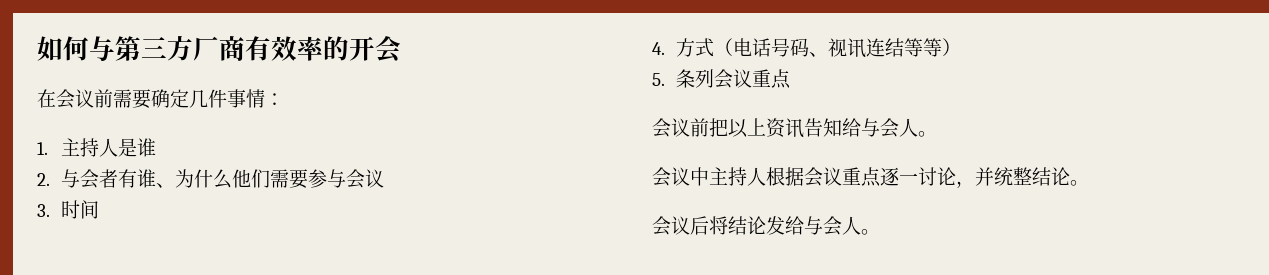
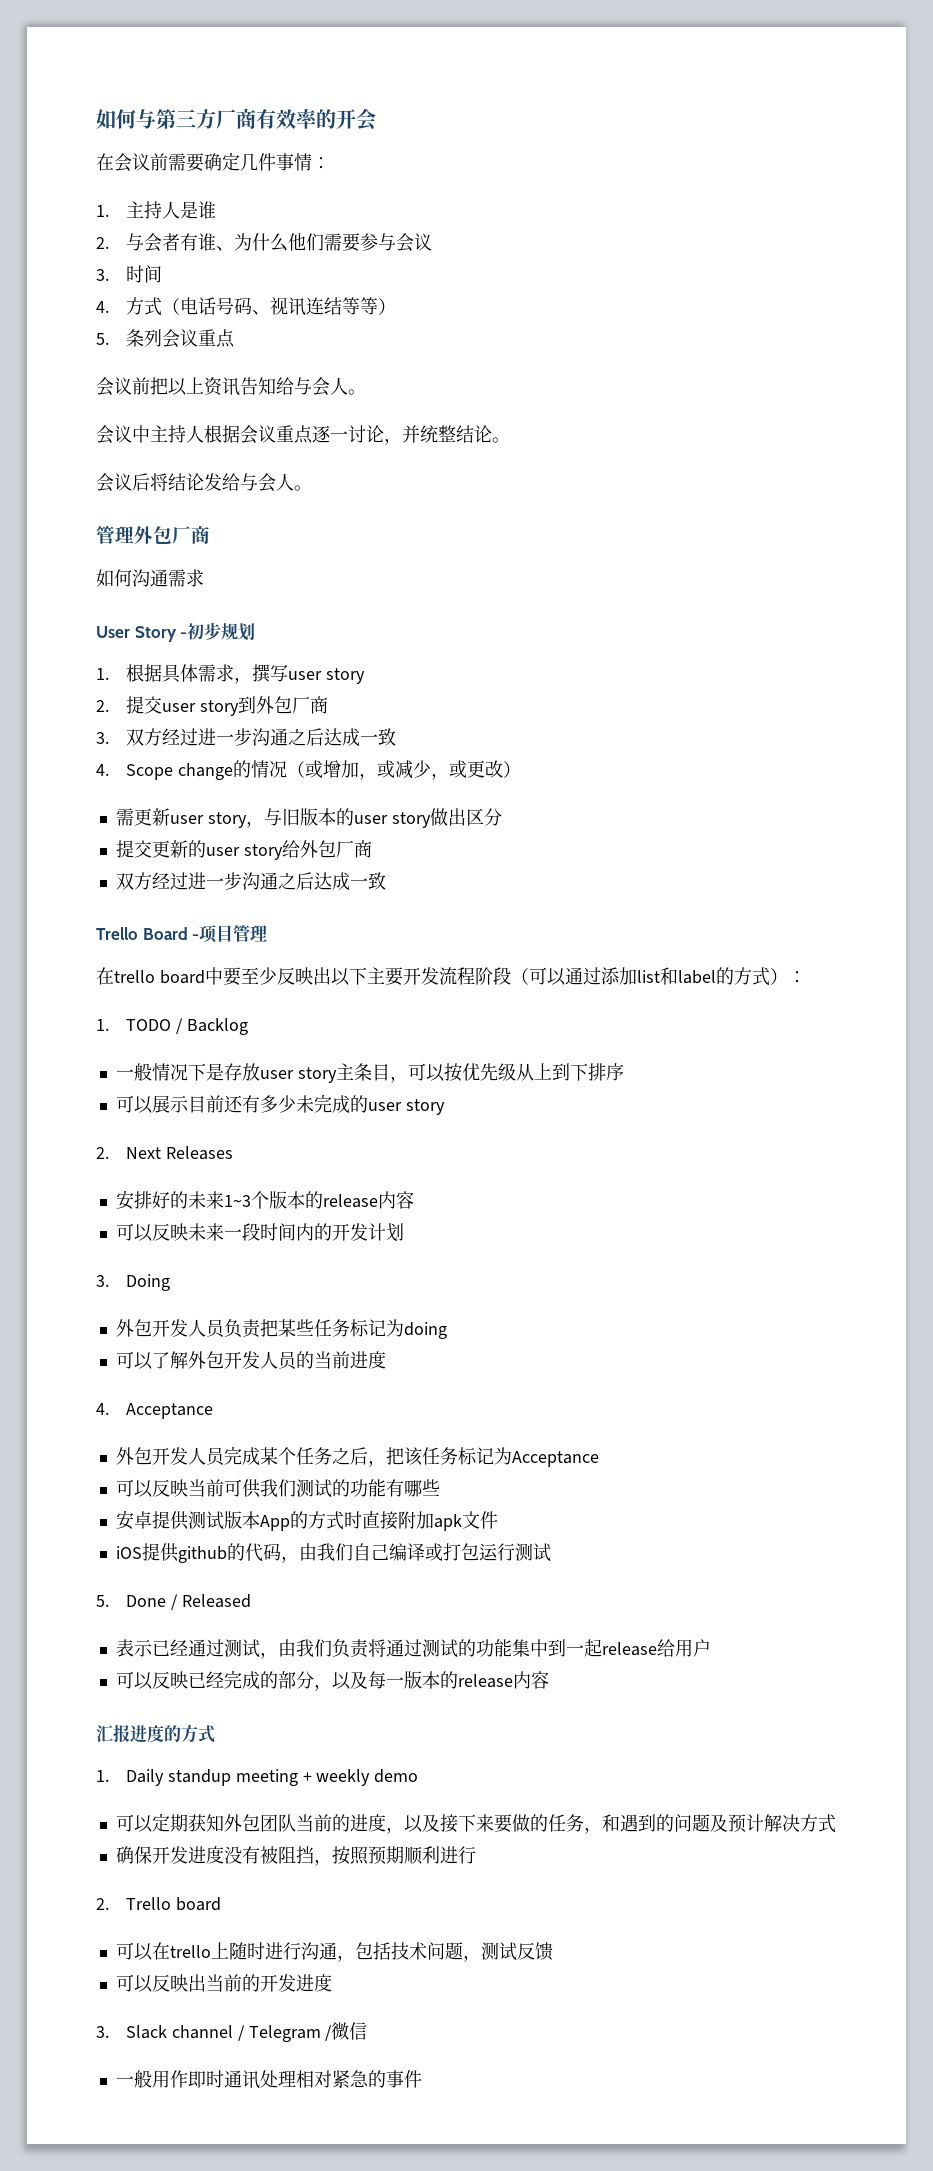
+ 管理外包厂商
+ 如何沟通需求
+ User Story -初步规划
+ 1.根据具体需求，撰写user story
+ 2.提交user story到外包厂商
+ 3.双方经过进一步沟通之后达成一致
+ 4. Scope change的情况（或增加，或减少，或更改）
+ 需更新user story，与旧版本的user story做出区分
+ 提交更新的user story给外包厂商
+ 双方经过进一步沟通之后达成一致
+ Trello Board -项目管理
+ 在trello board中要至少反映出以下主要开发流程阶段（可以通过添加list和label的方式）：
+ 1. TODO / Backlog
+ 一般情况下是存放user story主条目，可以按优先级从上到下排序
+ 可以展示目前还有多少未完成的user story
+ 2. Next Releases
+ 安排好的未来1~3个版本的release内容
+ 可以反映未来一段时间内的开发计划
+ 3. Doing
+ 外包开发人员负责把某些任务标记为doing
+ 可以了解外包开发人员的当前进度
+ 4. Acceptance
+ 外包开发人员完成某个任务之后，把该任务标记为Acceptance
+ 可以反映当前可供我们测试的功能有哪些
+ 安卓提供测试版本App的方式时直接附加apk文件
+ iOS提供github的代码，由我们自己编译或打包运行测试
+ 5. Done / Released
+ 表示已经通过测试，由我们负责将通过测试的功能集中到一起release给用户
+ 可以反映已经完成的部分，以及每一版本的release内容
+ 汇报进度的方式
+ 1. Daily standup meeting + weekly demo
+ 可以定期获知外包团队当前的进度，以及接下来要做的任务，和遇到的问题及预计解决方式
+ 确保开发进度没有被阻挡，按照预期顺利进行
+ 2. Trello board
+ 可以在trello上随时进行沟通，包括技术问题，测试反馈
+ 可以反映出当前的开发进度
+ 3. Slack channel / Telegram /微信
+ 一般用作即时通讯处理相对紧急的事件

